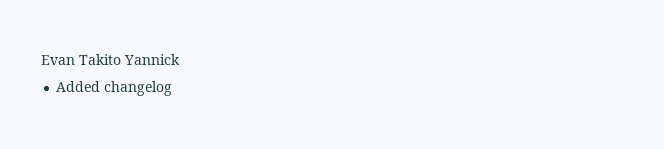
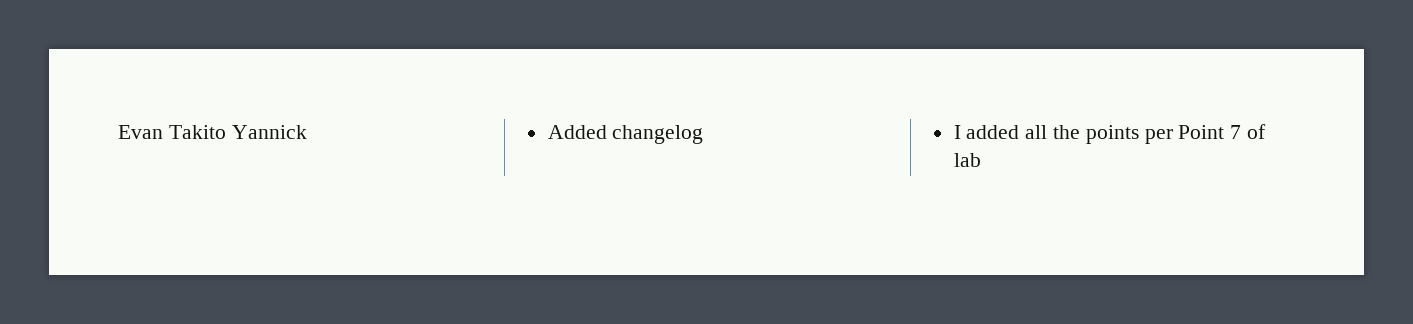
+ I added all the points per Point 7 of lab

